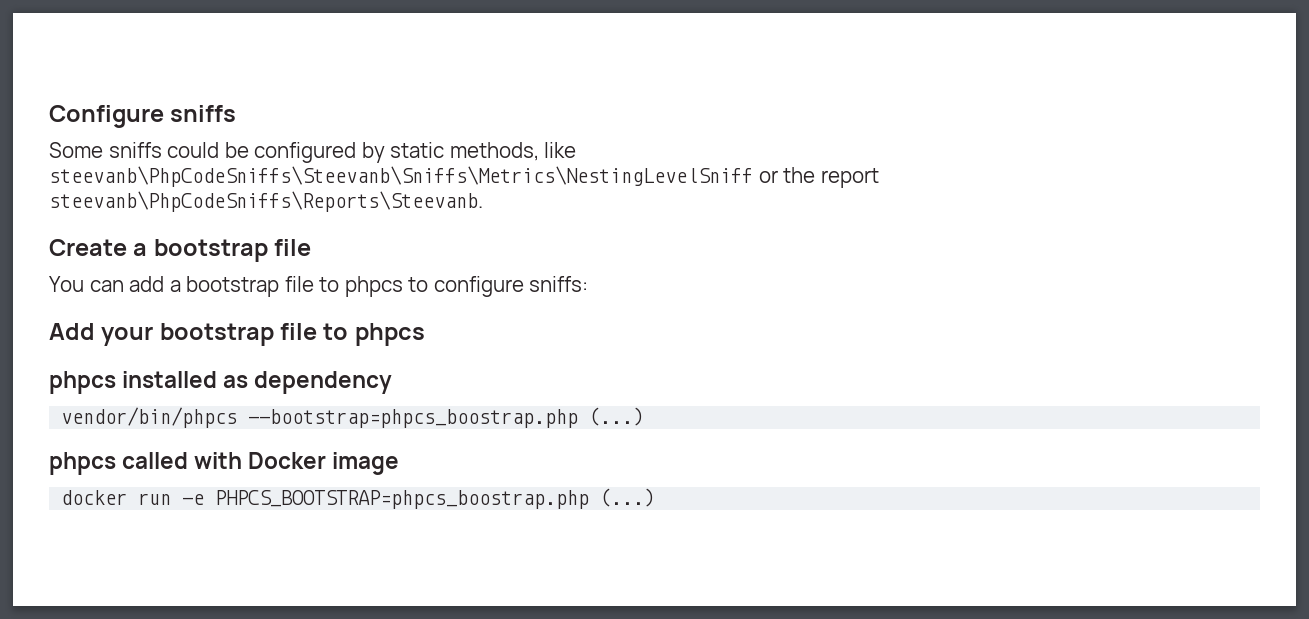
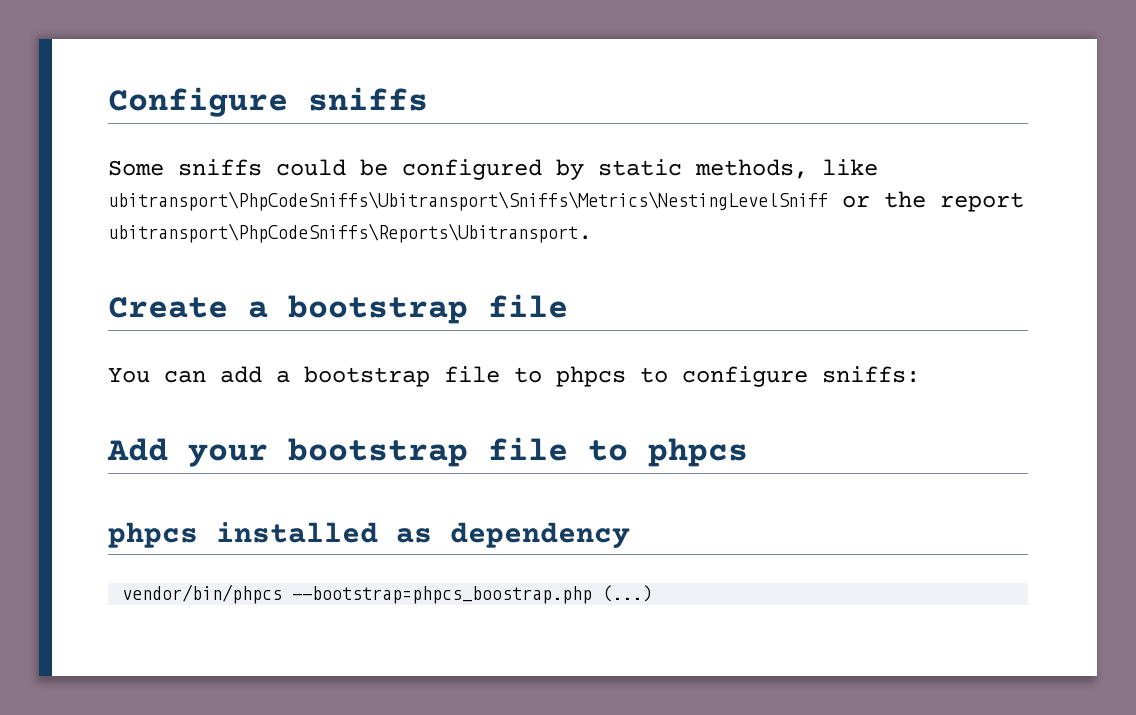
- Some sniffs could be configured by static methods, like steevanb\PhpCodeSniffs\Steevanb\Sniffs\Metrics\NestingLevelSniff or the report steevanb\PhpCodeSniffs\Reports\Steevanb.
+ Some sniffs could be configured by static methods, like ubitransport\PhpCodeSniffs\Ubitransport\Sniffs\Metrics\NestingLevelSniff or the report ubitransport\PhpCodeSniffs\Reports\Ubitransport.
- phpcs called with Docker image
- docker run -e PHPCS_BOOTSTRAP=phpcs_boostrap.php (...)

